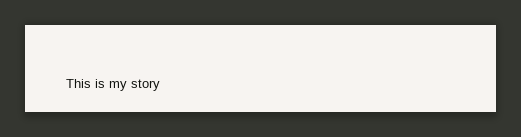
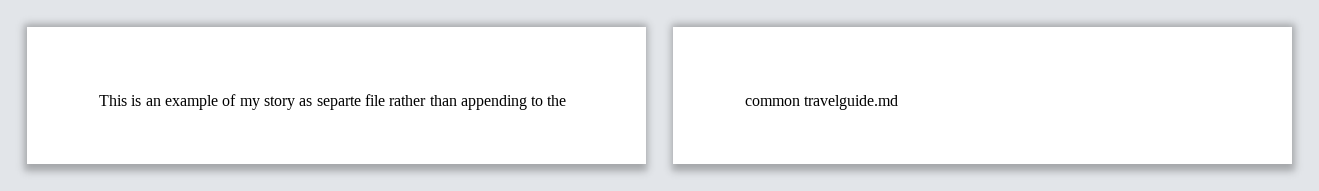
- This is my story
+ This is an example of my story as separte file rather than appending to the common travelguide.md

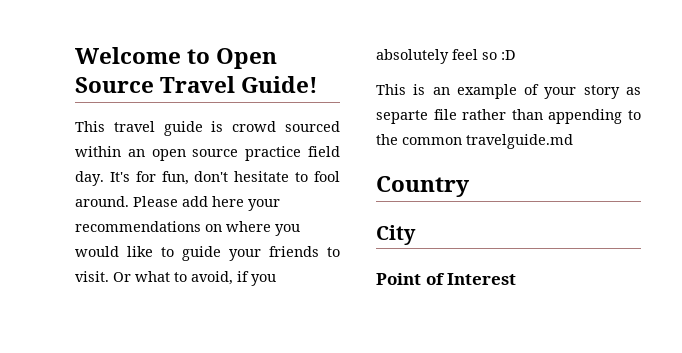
+ Welcome to Open Source Travel Guide!
+ This travel guide is crowd sourced within an open source practice field day. It's for fun, don't hesitate to fool around. Please add here your recommendations on where you would like to guide your friends to visit. Or what to avoid, if you absolutely feel so :D
- This is an example of my story as separte file rather than appending to the common travelguide.md
+ This is an example of your story as separte file rather than appending to the common travelguide.md
+ Country
+ City
+ Point of Interest

